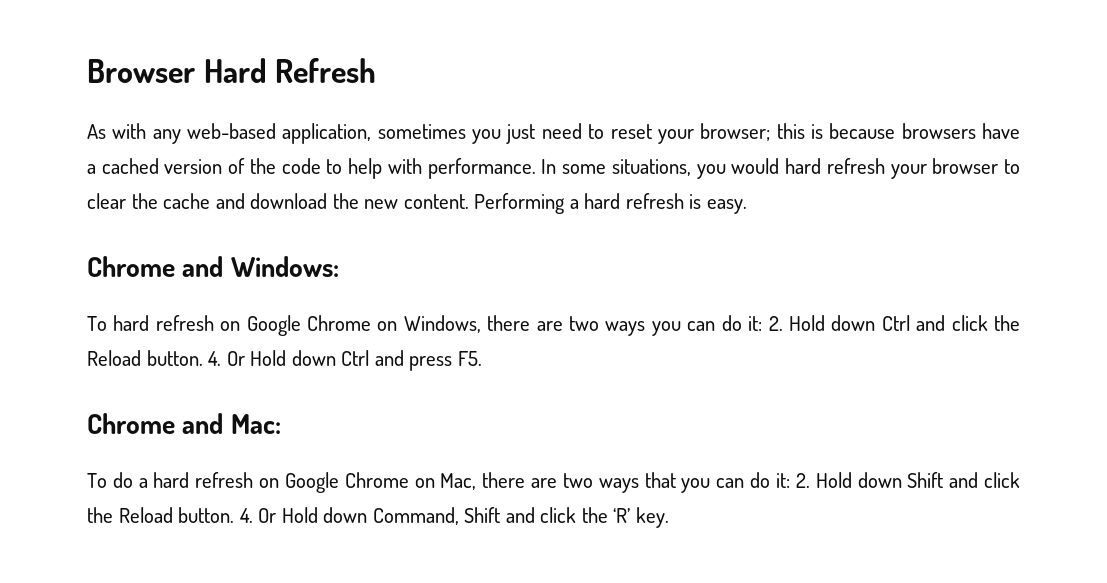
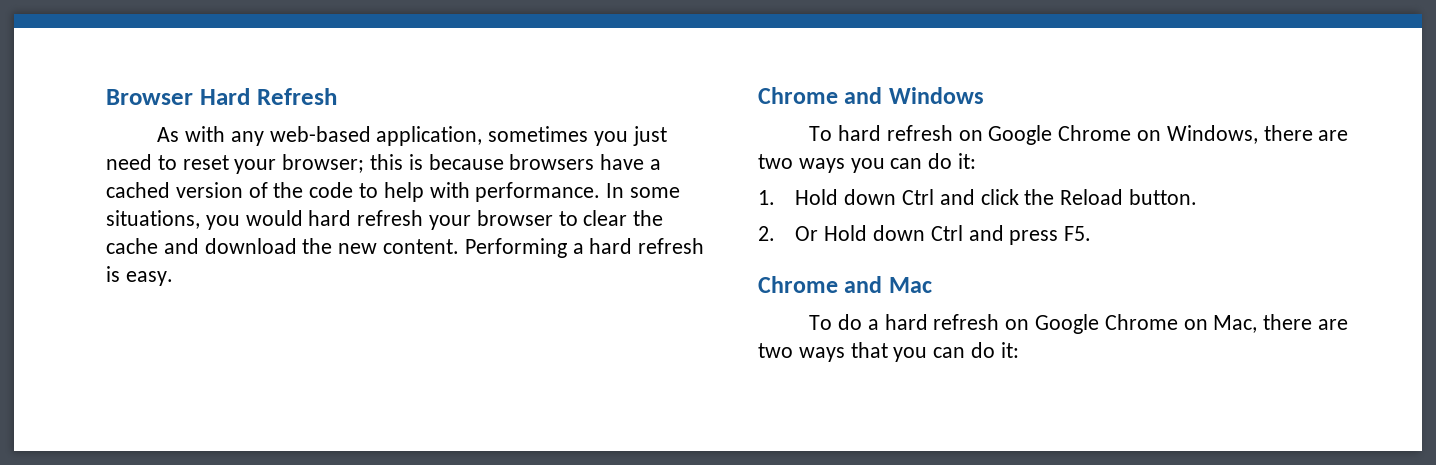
- Chrome and Windows:
+ Chrome and Windows
- To hard refresh on Google Chrome on Windows, there are two ways you can do it: 2. Hold down Ctrl and click the Reload button. 4. Or Hold down Ctrl and press F5.
+ To hard refresh on Google Chrome on Windows, there are two ways you can do it:
+ 1. Hold down Ctrl and click the Reload button.
+ 2. Or Hold down Ctrl and press F5.
- Chrome and Mac:
+ Chrome and Mac
- To do a hard refresh on Google Chrome on Mac, there are two ways that you can do it: 2. Hold down Shift and click the Reload button. 4. Or Hold down Command, Shift and click the ‘R’ key.
+ To do a hard refresh on Google Chrome on Mac, there are two ways that you can do it:

